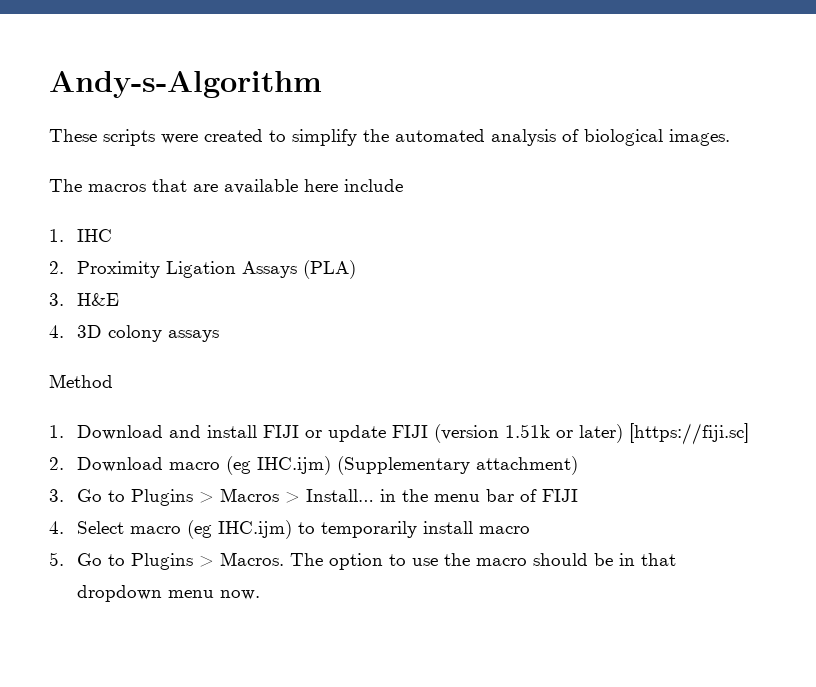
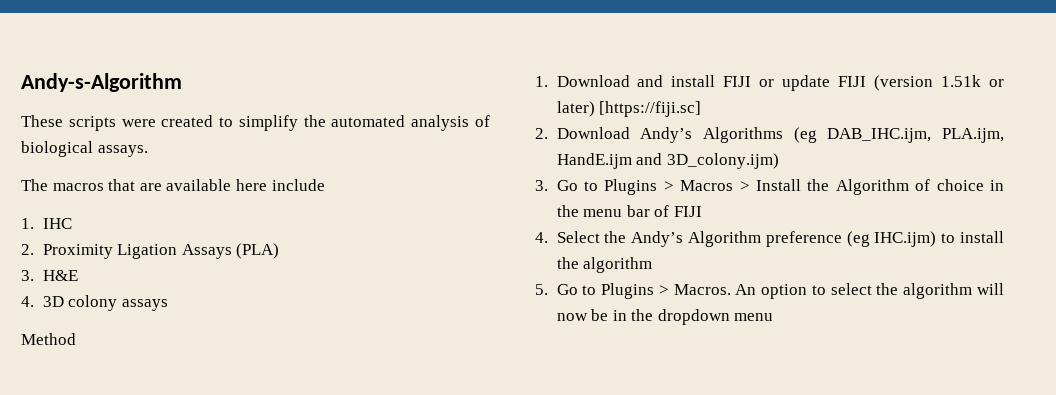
- These scripts were created to simplify the automated analysis of biological images.
+ These scripts were created to simplify the automated analysis of biological assays.
- 2. Download macro (eg IHC.ijm) (Supplementary attachment)
+ 2. Download Andy’s Algorithms (eg DAB_IHC.ijm, PLA.ijm, HandE.ijm and 3D_colony.ijm)
- 3. Go to Plugins > Macros > Install… in the menu bar of FIJI
+ 3. Go to Plugins > Macros > Install the Algorithm of choice in the menu bar of FIJI
- 4. Select macro (eg IHC.ijm) to temporarily install macro
+ 4. Select the Andy’s Algorithm preference (eg IHC.ijm) to install the algorithm
- The option to use the macro should be in that dropdown menu now.
+ An option to select the algorithm will now be in the dropdown menu

